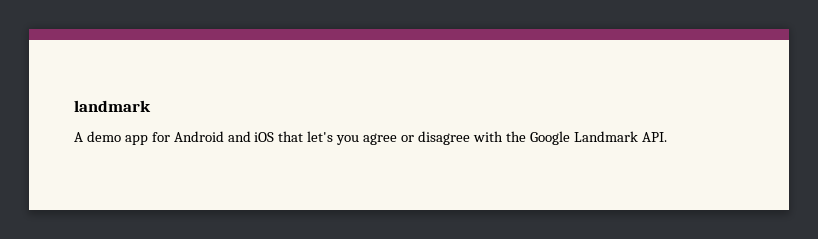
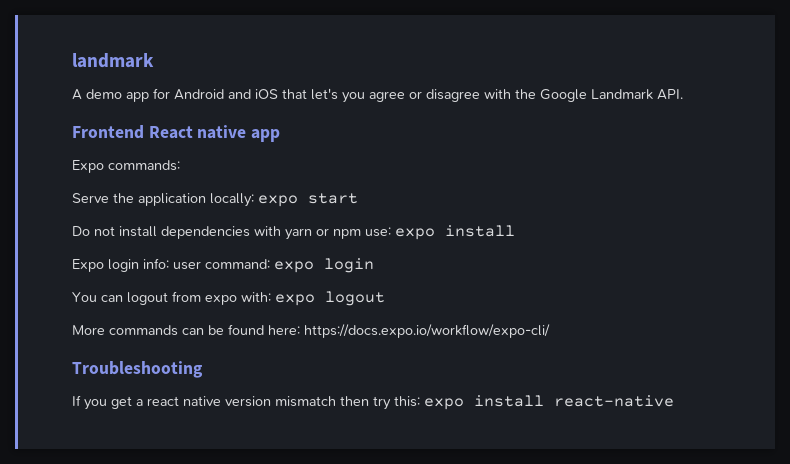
+ Frontend React native app
+ Expo commands:
+ Serve the application locally: expo start
+ Do not install dependencies with yarn or npm use: expo install
+ Expo login info: user command: expo login
+ You can logout from expo with: expo logout
+ More commands can be found here: https://docs.expo.io/workflow/expo-cli/
+ Troubleshooting
+ If you get a react native version mismatch then try this: expo install react-native

